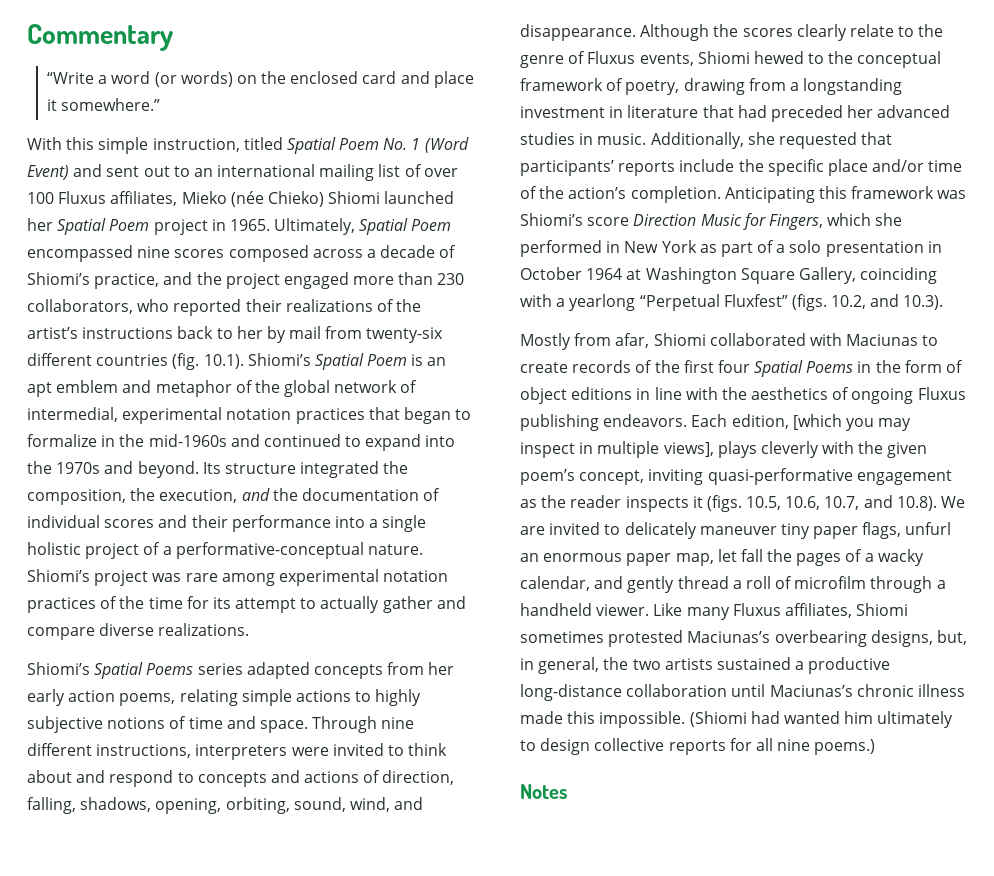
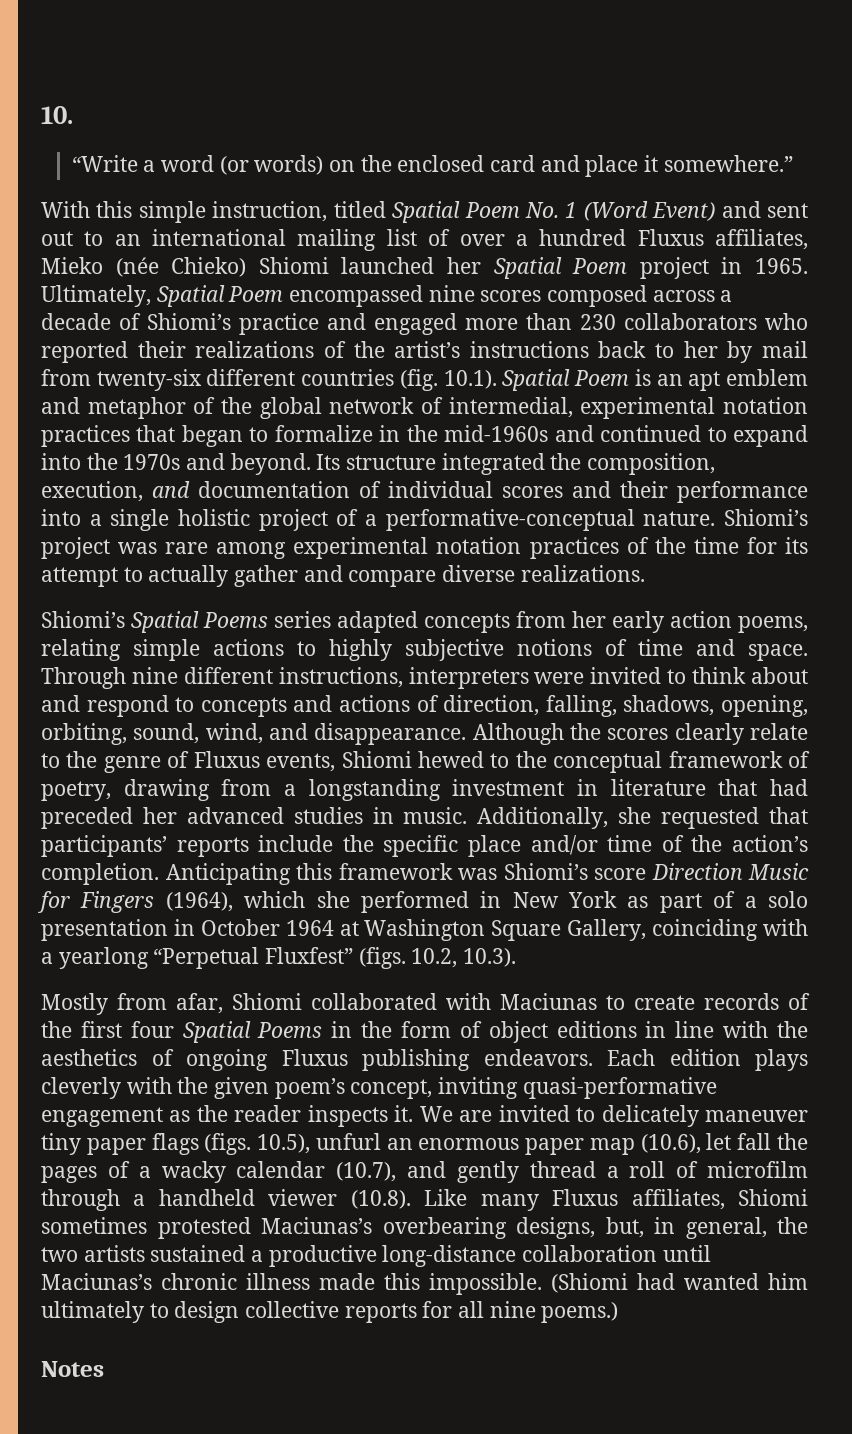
- Commentary
+ 10.
- With this simple instruction, titled Spatial Poem No. 1 (Word Event) and sent out to an international mailing list of over 100 Fluxus affiliates, Mieko (née Chieko) Shiomi launched her Spatial Poem project in 1965.
+ With this simple instruction, titled Spatial Poem No. 1 (Word Event) and sent out to an international mailing list of over a hundred Fluxus affiliates, Mieko (née Chieko) Shiomi launched her Spatial Poem project in 1965.
- Ultimately, Spatial Poem encompassed nine scores composed across a decade of Shiomi’s practice, and the project engaged more than 230 collaborators, who reported their realizations of the artist’s instructions back to her by mail from twenty-six different countries (fig. 10.1). Shiomi’s Spatial Poem is an apt emblem and metaphor of the global network of intermedial, experimental notation practices that began to formalize in the mid-1960s and continued to expand into the 1970s and beyond.
+ Ultimately, Spatial Poem encompassed nine scores composed across a decade of Shiomi’s practice and engaged more than 230 collaborators who reported their realizations of the artist’s instructions back to her by mail from twenty-six different countries (fig. 10.1). Spatial Poem is an apt emblem and metaphor of the global network of intermedial, experimental notation practices that began to formalize in the mid-1960s and continued to expand into the 1970s and beyond.
- Its structure integrated the composition, the execution, and the documentation of individual scores and their performance into a single holistic project of a performative-conceptual nature.
+ Its structure integrated the composition, execution, and documentation of individual scores and their performance into a single holistic project of a performative-conceptual nature.
- Anticipating this framework was Shiomi’s score Direction Music for Fingers, which she performed in New York as part of a solo presentation in October 1964 at Washington Square Gallery, coinciding with a yearlong “Perpetual Fluxfest” (figs. 10.2, and 10.3).
+ Anticipating this framework was Shiomi’s score Direction Music for Fingers (1964), which she performed in New York as part of a solo presentation in October 1964 at Washington Square Gallery, coinciding with a yearlong “Perpetual Fluxfest” (figs. 10.2, 10.3).
- Each edition, [which you may inspect in multiple views], plays cleverly with the given poem’s concept, inviting quasi-performative engagement as the reader inspects it (figs. 10.5, 10.6, 10.7, and 10.8). We are invited to delicately maneuver tiny paper flags, unfurl an enormous paper map, let fall the pages of a wacky calendar, and gently thread a roll of microfilm through a handheld viewer. Like many Fluxus affiliates, Shiomi sometimes protested Maciunas’s overbearing designs, but, in general, the two artists sustained a productive long-distance collaboration until Maciunas’s chronic illness made this impossible.
+ Each edition plays cleverly with the given poem’s concept, inviting quasi-performative engagement as the reader inspects it. We are invited to delicately maneuver tiny paper flags (figs. 10.5), unfurl an enormous paper map (10.6), let fall the pages of a wacky calendar (10.7), and gently thread a roll of microfilm through a handheld viewer (10.8). Like many Fluxus affiliates, Shiomi sometimes protested Maciunas’s overbearing designs, but, in general, the two artists sustained a productive long-distance collaboration until Maciunas’s chronic illness made this impossible.

